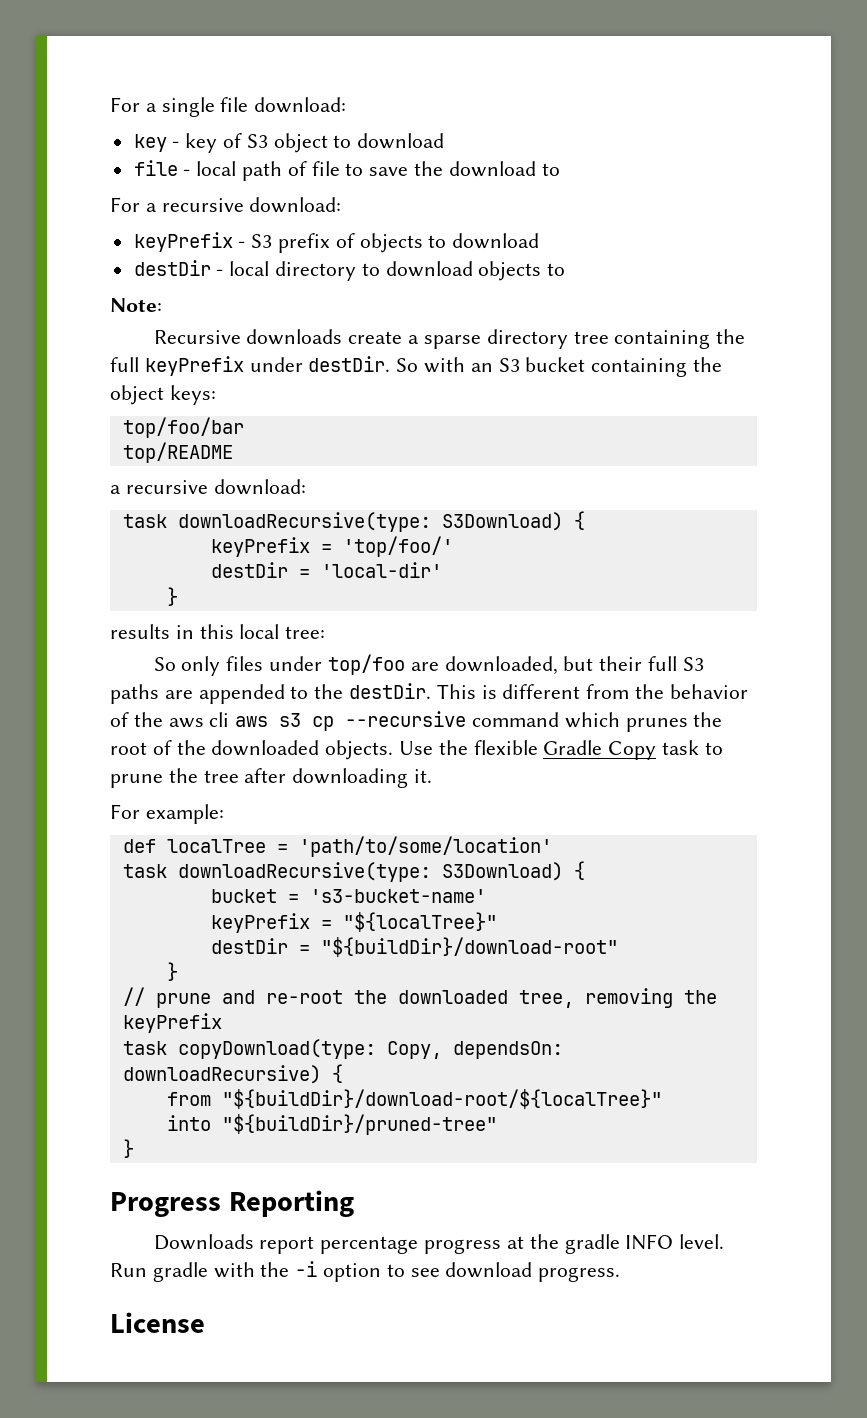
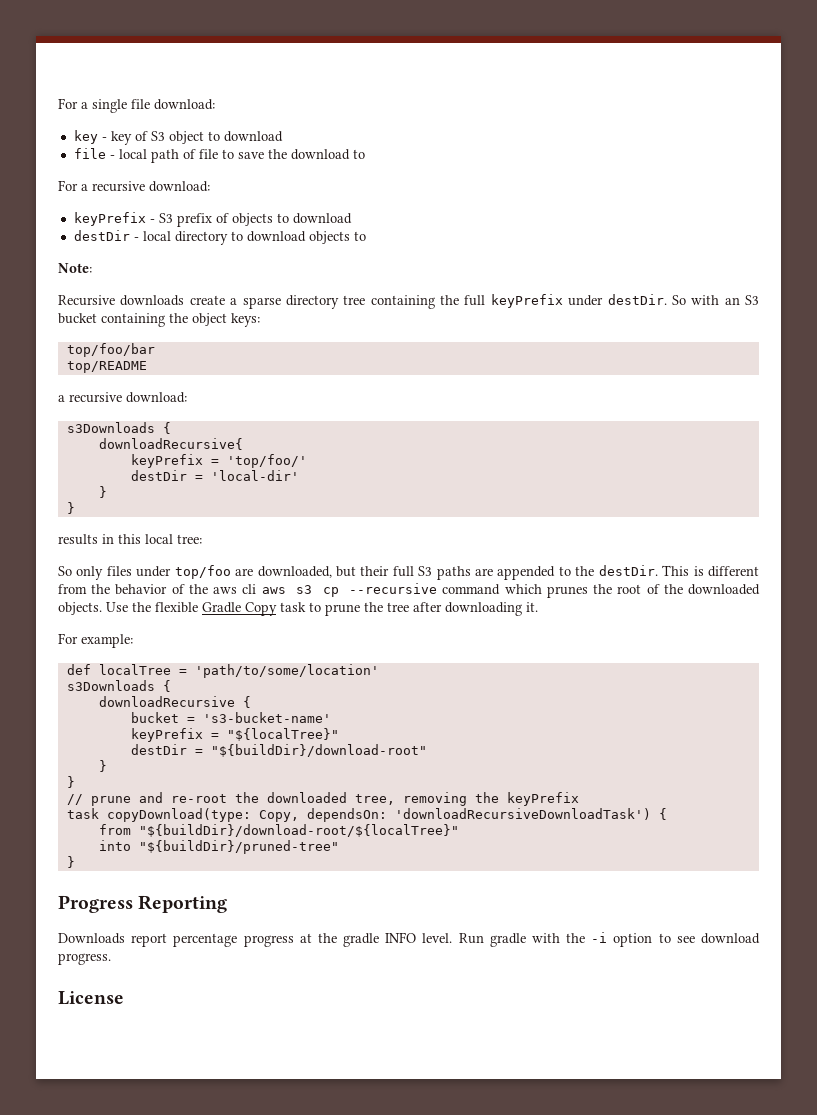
  top/README
  a recursive download:
- task downloadRecursive(type: S3Download) {
+ s3Downloads {
+ downloadRecursive{
  destDir = 'local-dir'
+ }
  def localTree = 'path/to/some/location'
- task downloadRecursive(type: S3Download) {
+ s3Downloads {
+ downloadRecursive {
  destDir = "${buildDir}/download-root"
+ }
- task copyDownload(type: Copy, dependsOn: downloadRecursive) {
+ task copyDownload(type: Copy, dependsOn: 'downloadRecursiveDownloadTask') {

